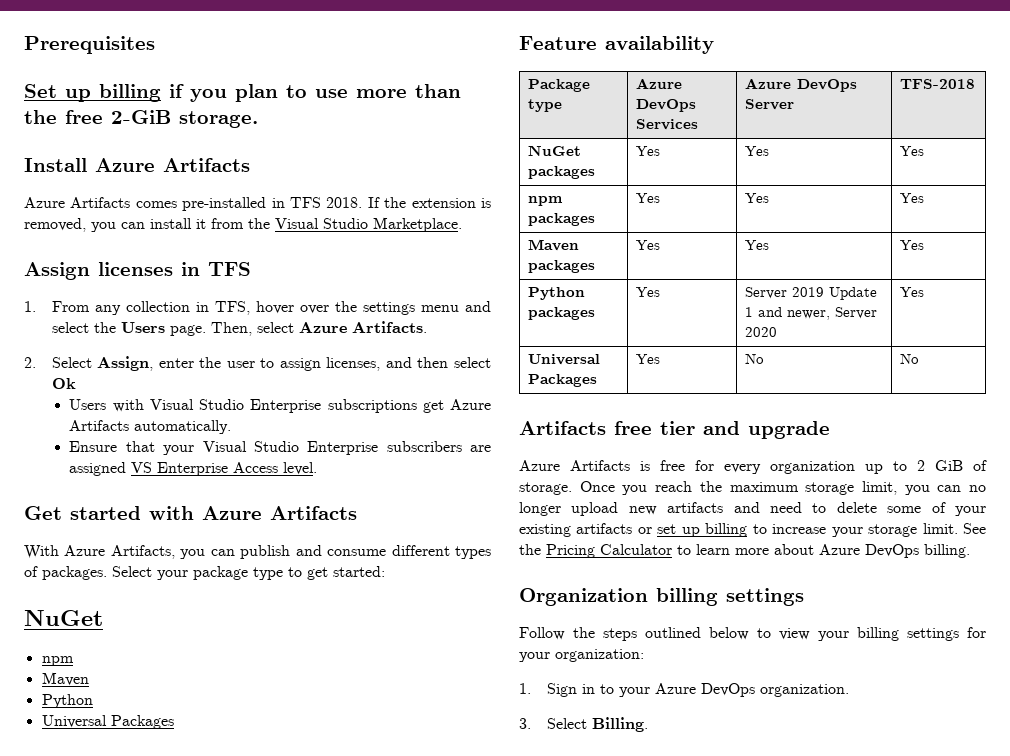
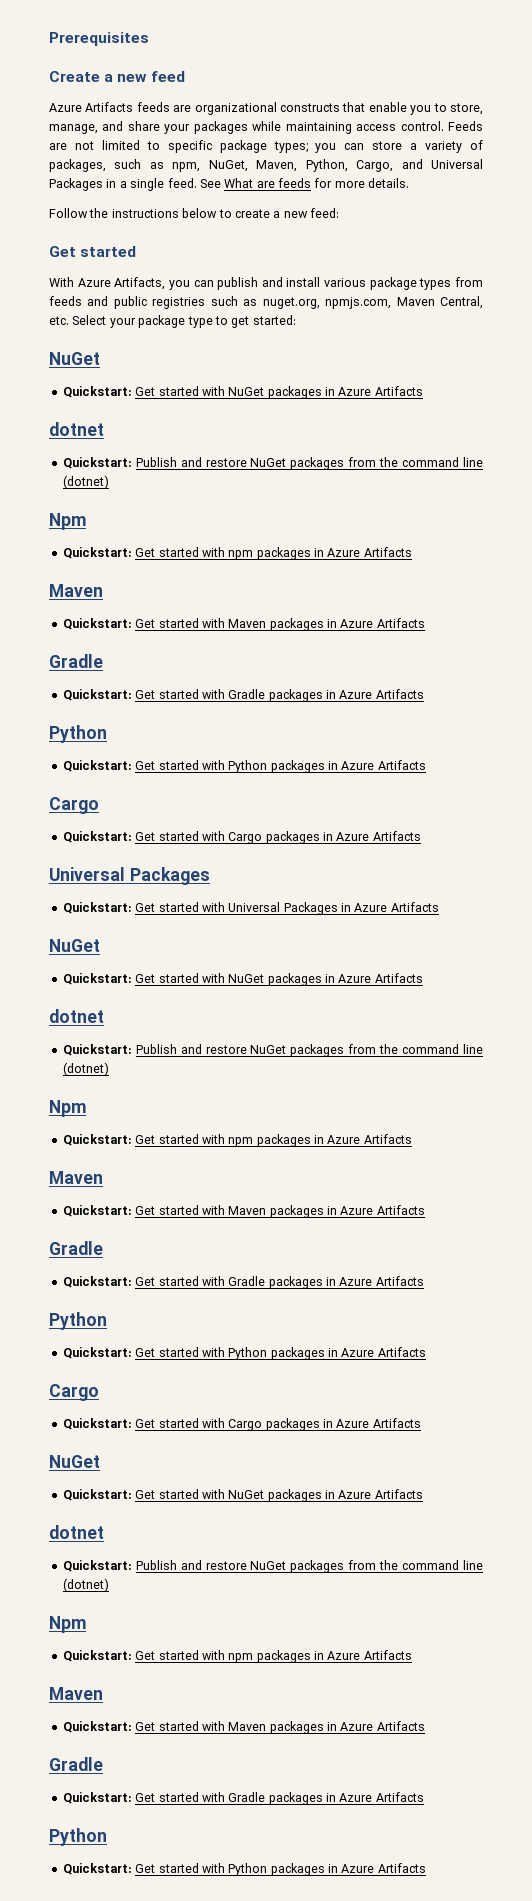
- Set up billing if you plan to use more than the free 2-GiB storage.
- Install Azure Artifacts
- Azure Artifacts comes pre-installed in TFS 2018. If the extension is removed, you can install it from the Visual Studio Marketplace.
- Assign licenses in TFS
- 1. From any collection in TFS, hover over the settings menu and select the Users page. Then, select Azure Artifacts.
- 2. Select Assign, enter the user to assign licenses, and then select Ok
- Users with Visual Studio Enterprise subscriptions get Azure Artifacts automatically.
- Ensure that your Visual Studio Enterprise subscribers are assigned VS Enterprise Access level.
- Get started with Azure Artifacts
+ Create a new feed
+ Azure Artifacts feeds are organizational constructs that enable you to store, manage, and share your packages while maintaining access control. Feeds are not limited to specific package types; you can store a variety of packages, such as npm, NuGet, Maven, Python, Cargo, and Universal Packages in a single feed. See What are feeds for more details.
+ Follow the instructions below to create a new feed:
+ Get started
- With Azure Artifacts, you can publish and consume different types of packages. Select your package type to get started:
+ With Azure Artifacts, you can publish and install various package types from feeds and public registries such as nuget.org, npmjs.com, Maven Central, etc. Select your package type to get started:
  NuGet
- npm
+ Quickstart: Get started with NuGet packages in Azure Artifacts
+ dotnet
+ Quickstart: Publish and restore NuGet packages from the command line (dotnet)
+ Npm
+ Quickstart: Get started with npm packages in Azure Artifacts
  Maven
+ Quickstart: Get started with Maven packages in Azure Artifacts
+ Gradle
+ Quickstart: Get started with Gradle packages in Azure Artifacts
  Python
+ Quickstart: Get started with Python packages in Azure Artifacts
+ Cargo
+ Quickstart: Get started with Cargo packages in Azure Artifacts
  Universal Packages
- Feature availability
- Package type | Azure DevOps Services | Azure DevOps Server | TFS-2018
- NuGet packages | Yes | Yes | Yes
- npm packages | Yes | Yes | Yes
- Maven packages | Yes | Yes | Yes
- Python packages | Yes | Server 2019 Update 1 and newer, Server 2020 | Yes
- Universal Packages | Yes | No | No
- Artifacts free tier and upgrade
- Azure Artifacts is free for every organization up to 2 GiB of storage. Once you reach the maximum storage limit, you can no longer upload new artifacts and need to delete some of your existing artifacts or set up billing to increase your storage limit. See the Pricing Calculator to learn more about Azure DevOps billing.
- Organization billing settings
- Follow the steps outlined below to view your billing settings for your organization:
- 1. Sign in to your Azure DevOps organization.
- 3. Select Billing.
+ Quickstart: Get started with Universal Packages in Azure Artifacts
+ NuGet
+ Quickstart: Get started with NuGet packages in Azure Artifacts
+ dotnet
+ Quickstart: Publish and restore NuGet packages from the command line (dotnet)
+ Npm
+ Quickstart: Get started with npm packages in Azure Artifacts
+ Maven
+ Quickstart: Get started with Maven packages in Azure Artifacts
+ Gradle
+ Quickstart: Get started with Gradle packages in Azure Artifacts
+ Python
+ Quickstart: Get started with Python packages in Azure Artifacts
+ Cargo
+ Quickstart: Get started with Cargo packages in Azure Artifacts
+ NuGet
+ Quickstart: Get started with NuGet packages in Azure Artifacts
+ dotnet
+ Quickstart: Publish and restore NuGet packages from the command line (dotnet)
+ Npm
+ Quickstart: Get started with npm packages in Azure Artifacts
+ Maven
+ Quickstart: Get started with Maven packages in Azure Artifacts
+ Gradle
+ Quickstart: Get started with Gradle packages in Azure Artifacts
+ Python
+ Quickstart: Get started with Python packages in Azure Artifacts

